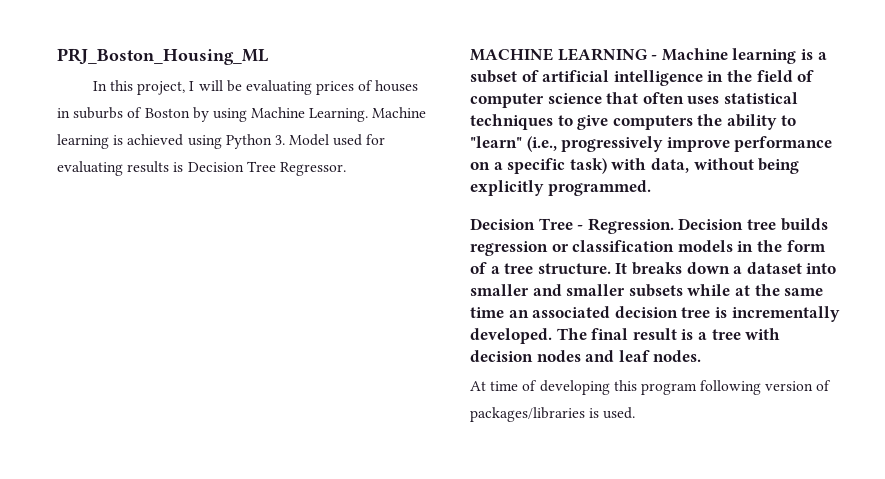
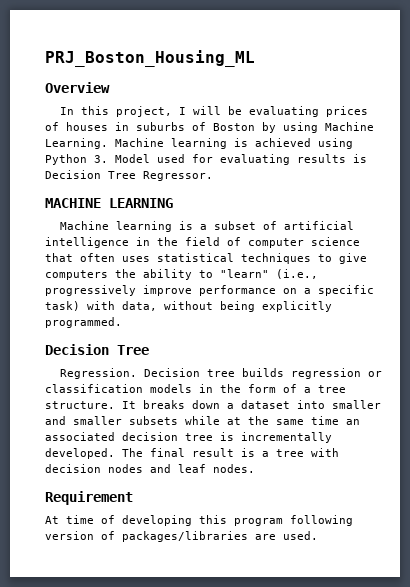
+ Overview
- MACHINE LEARNING - Machine learning is a subset of artificial intelligence in the field of computer science that often uses statistical techniques to give computers the ability to "learn" (i.e., progressively improve performance on a specific task) with data, without being explicitly programmed.
- Decision Tree - Regression.
+ MACHINE LEARNING
+ Machine learning is a subset of artificial intelligence in the field of computer science that often uses statistical techniques to give computers the ability to "learn" (i.e., progressively improve performance on a specific task) with data, without being explicitly programmed.
+ Decision Tree
+ Regression.
+ Requirement
- At time of developing this program following version of packages/libraries is used.
+ At time of developing this program following version of packages/libraries are used.

